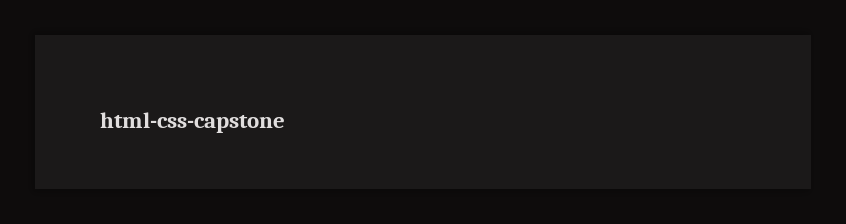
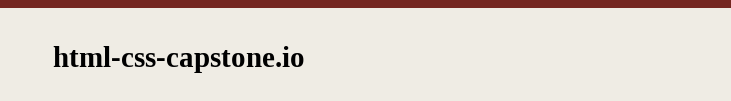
- html-css-capstone
+ html-css-capstone.io

